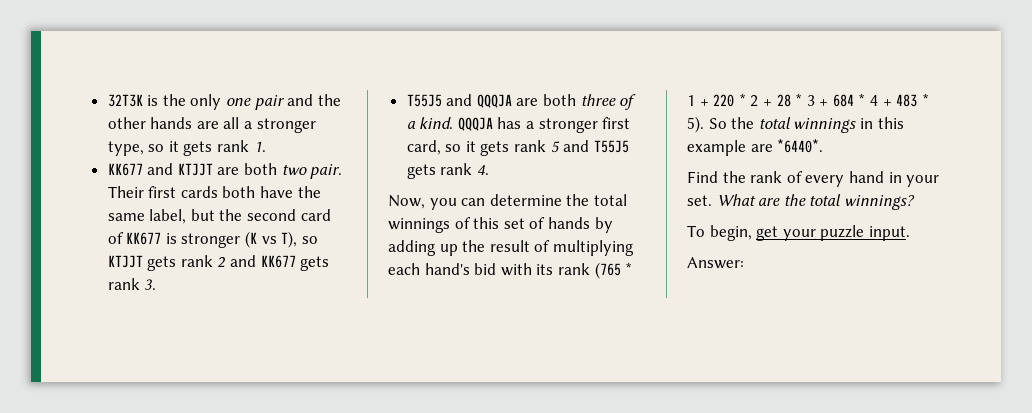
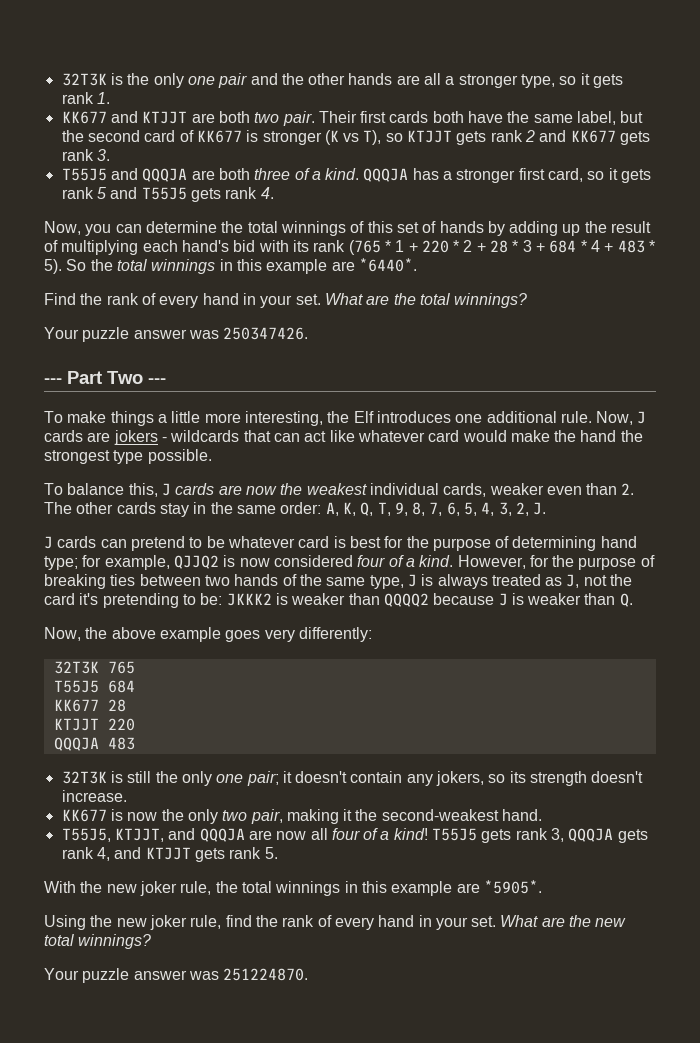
- To begin, get your puzzle input.
- Answer:
+ Your puzzle answer was 250347426.
+ --- Part Two ---
+ To make things a little more interesting, the Elf introduces one additional rule. Now, J cards are jokers - wildcards that can act like whatever card would make the hand the strongest type possible.
+ To balance this, J cards are now the weakest individual cards, weaker even than 2. The other cards stay in the same order: A, K, Q, T, 9, 8, 7, 6, 5, 4, 3, 2, J.
+ J cards can pretend to be whatever card is best for the purpose of determining hand type; for example, QJJQ2 is now considered four of a kind. However, for the purpose of breaking ties between two hands of the same type, J is always treated as J, not the card it's pretending to be: JKKK2 is weaker than QQQQ2 because J is weaker than Q.
+ Now, the above example goes very differently:
+ 32T3K 765
+ T55J5 684
+ KK677 28
+ KTJJT 220
+ QQQJA 483
+ 32T3K is still the only one pair; it doesn't contain any jokers, so its strength doesn't increase.
+ KK677 is now the only two pair, making it the second-weakest hand.
+ T55J5, KTJJT, and QQQJA are now all four of a kind! T55J5 gets rank 3, QQQJA gets rank 4, and KTJJT gets rank 5.
+ With the new joker rule, the total winnings in this example are *5905*.
+ Using the new joker rule, find the rank of every hand in your set. What are the new total winnings?
+ Your puzzle answer was 251224870.

